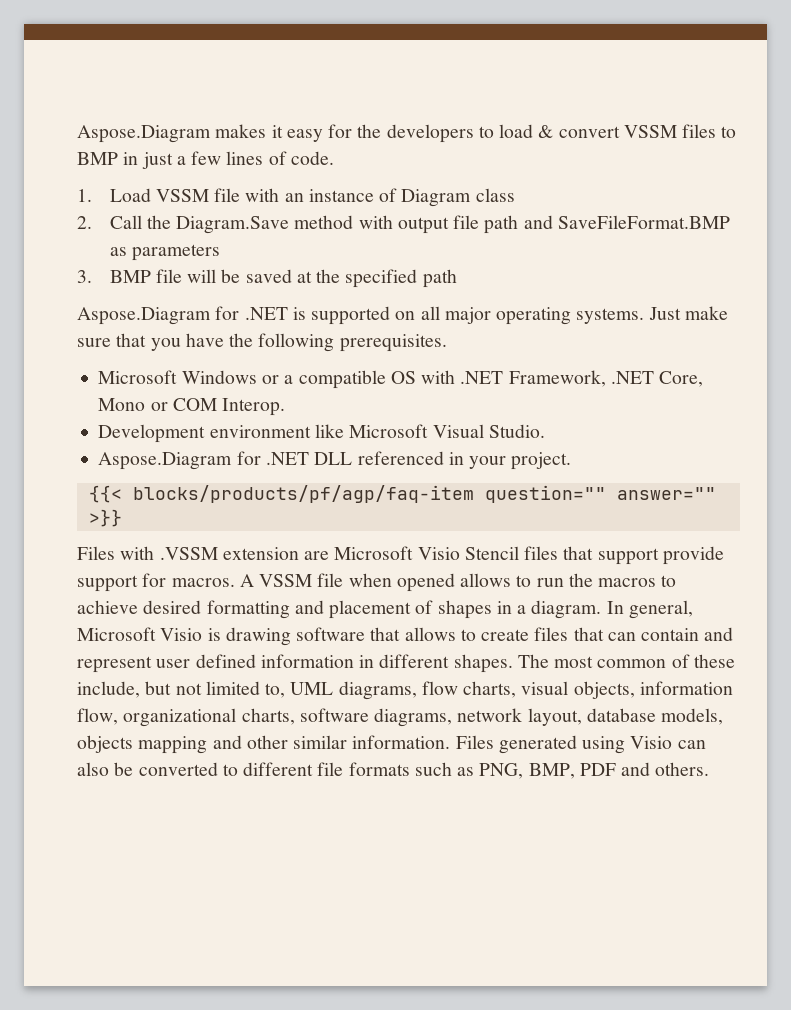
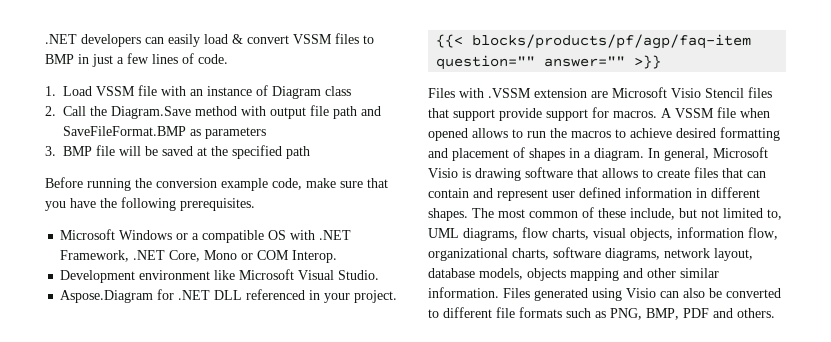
- Aspose.Diagram makes it easy for the developers to load & convert VSSM files to BMP in just a few lines of code.
+ .NET developers can easily load & convert VSSM files to BMP in just a few lines of code.
- Aspose.Diagram for .NET is supported on all major operating systems. Just make sure that you have the following prerequisites.
+ Before running the conversion example code, make sure that you have the following prerequisites.

